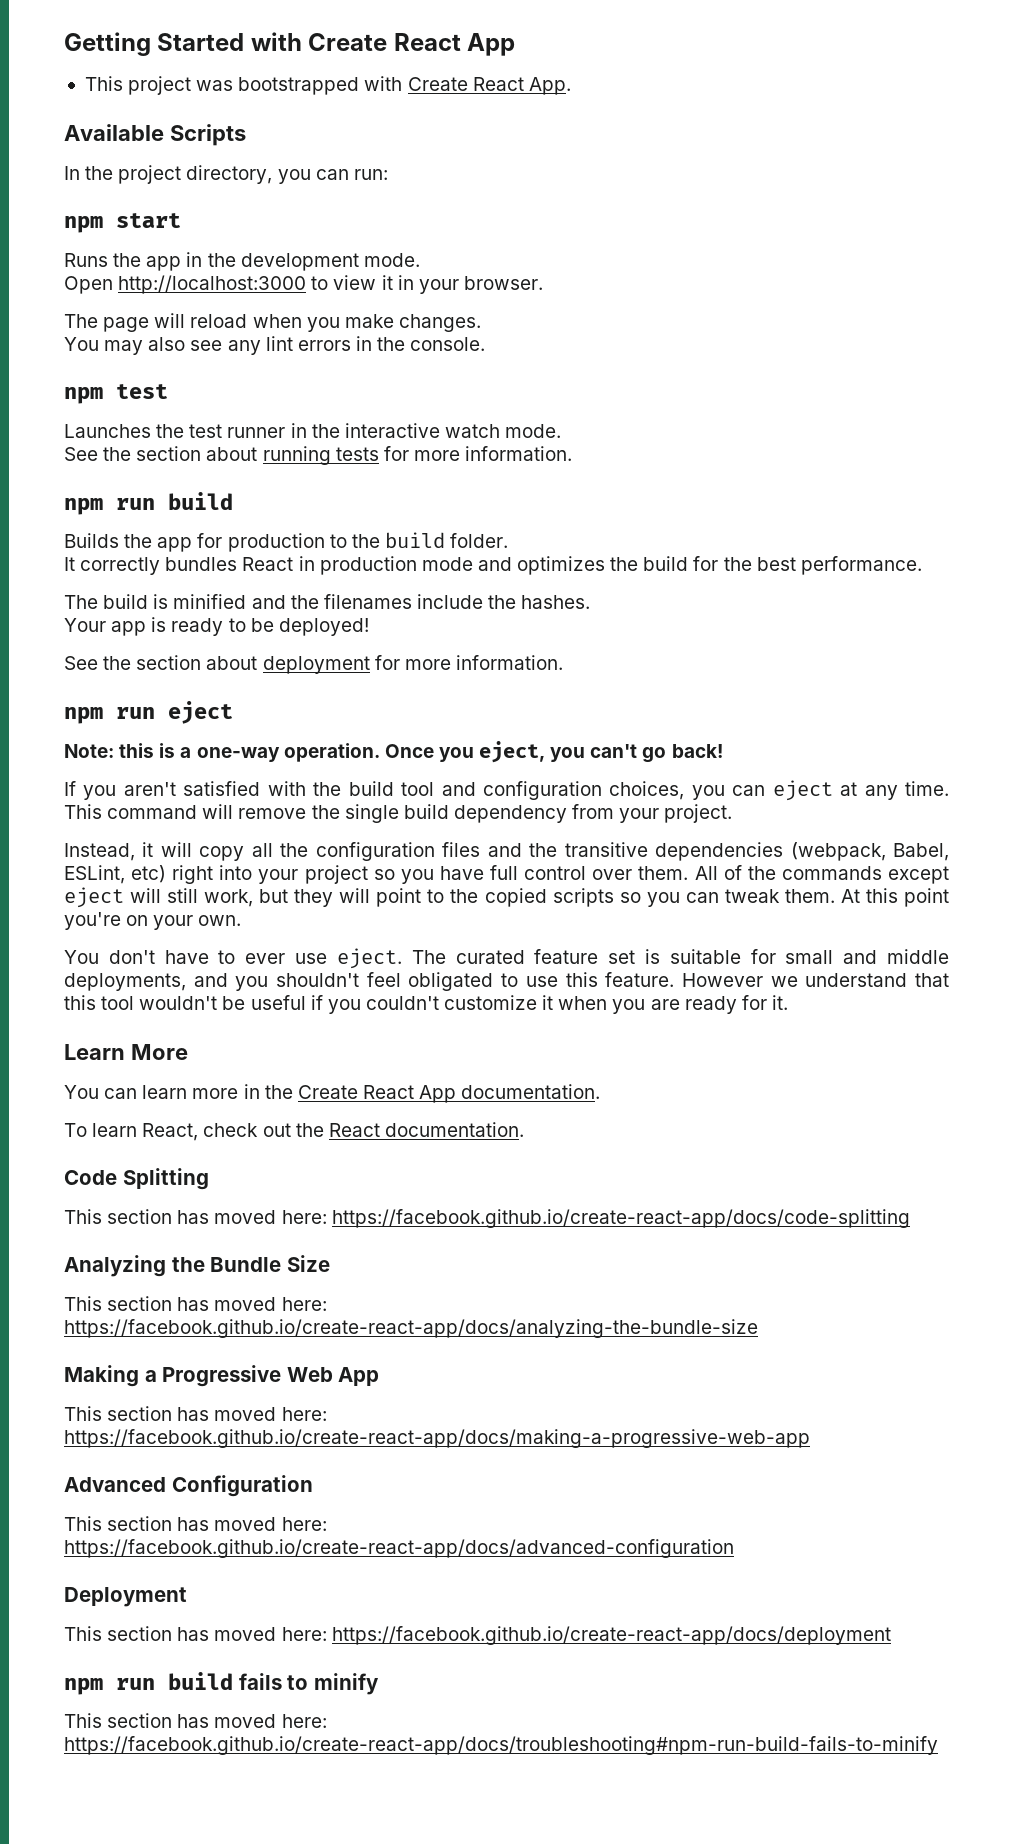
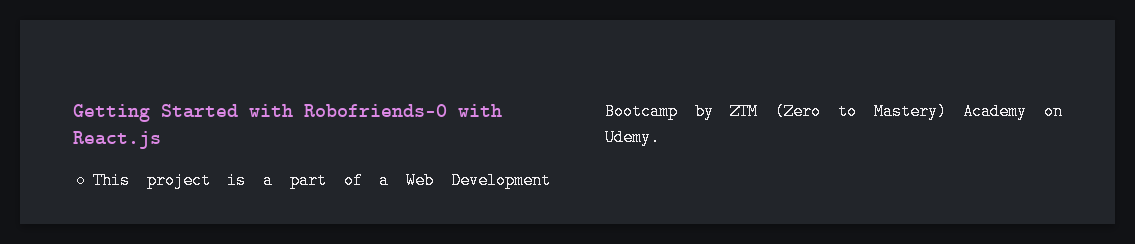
- Getting Started with Create React App
+ Getting Started with Robofriends-0 with React.js
- This project was bootstrapped with Create React App.
- Available Scripts
- In the project directory, you can run:
- npm start
- Runs the app in the development mode.
- Open http://localhost:3000 to view it in your browser.
- The page will reload when you make changes.
- You may also see any lint errors in the console.
- npm test
- Launches the test runner in the interactive watch mode.
- See the section about running tests for more information.
- npm run build
- Builds the app for production to the build folder.
- It correctly bundles React in production mode and optimizes the build for the best performance.
- The build is minified and the filenames include the hashes.
- Your app is ready to be deployed!
- See the section about deployment for more information.
- npm run eject
- Note: this is a one-way operation. Once you eject, you can't go back!
- If you aren't satisfied with the build tool and configuration choices, you can eject at any time. This command will remove the single build dependency from your project.
- Instead, it will copy all the configuration files and the transitive dependencies (webpack, Babel, ESLint, etc) right into your project so you have full control over them. All of the commands except eject will still work, but they will point to the copied scripts so you can tweak them. At this point you're on your own.
- You don't have to ever use eject. The curated feature set is suitable for small and middle deployments, and you shouldn't feel obligated to use this feature. However we understand that this tool wouldn't be useful if you couldn't customize it when you are ready for it.
- Learn More
- You can learn more in the Create React App documentation.
- To learn React, check out the React documentation.
- Code Splitting
- This section has moved here: https://facebook.github.io/create-react-app/docs/code-splitting
- Analyzing the Bundle Size
- This section has moved here: https://facebook.github.io/create-react-app/docs/analyzing-the-bundle-size
- Making a Progressive Web App
- This section has moved here: https://facebook.github.io/create-react-app/docs/making-a-progressive-web-app
- Advanced Configuration
- This section has moved here: https://facebook.github.io/create-react-app/docs/advanced-configuration
- Deployment
- This section has moved here: https://facebook.github.io/create-react-app/docs/deployment
- npm run build fails to minify
- This section has moved here: https://facebook.github.io/create-react-app/docs/troubleshooting#npm-run-build-fails-to-minify
+ This project is a part of a Web Development Bootcamp by ZTM (Zero to Mastery) Academy on Udemy.

